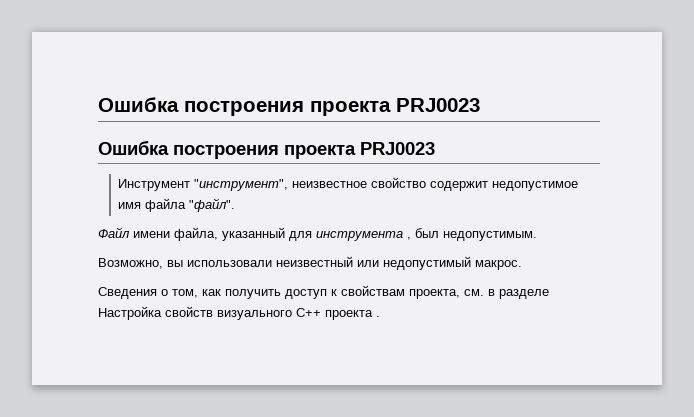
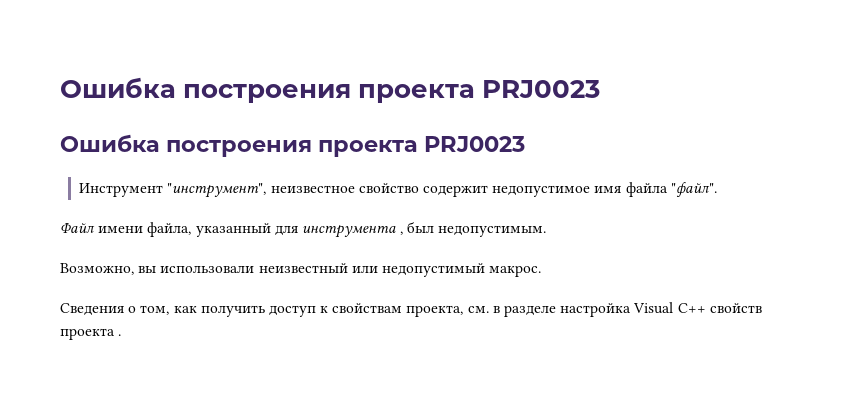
- Сведения о том, как получить доступ к свойствам проекта, см. в разделе Настройка свойств визуального C++ проекта .
+ Сведения о том, как получить доступ к свойствам проекта, см. в разделе настройка Visual C++ свойств проекта .

